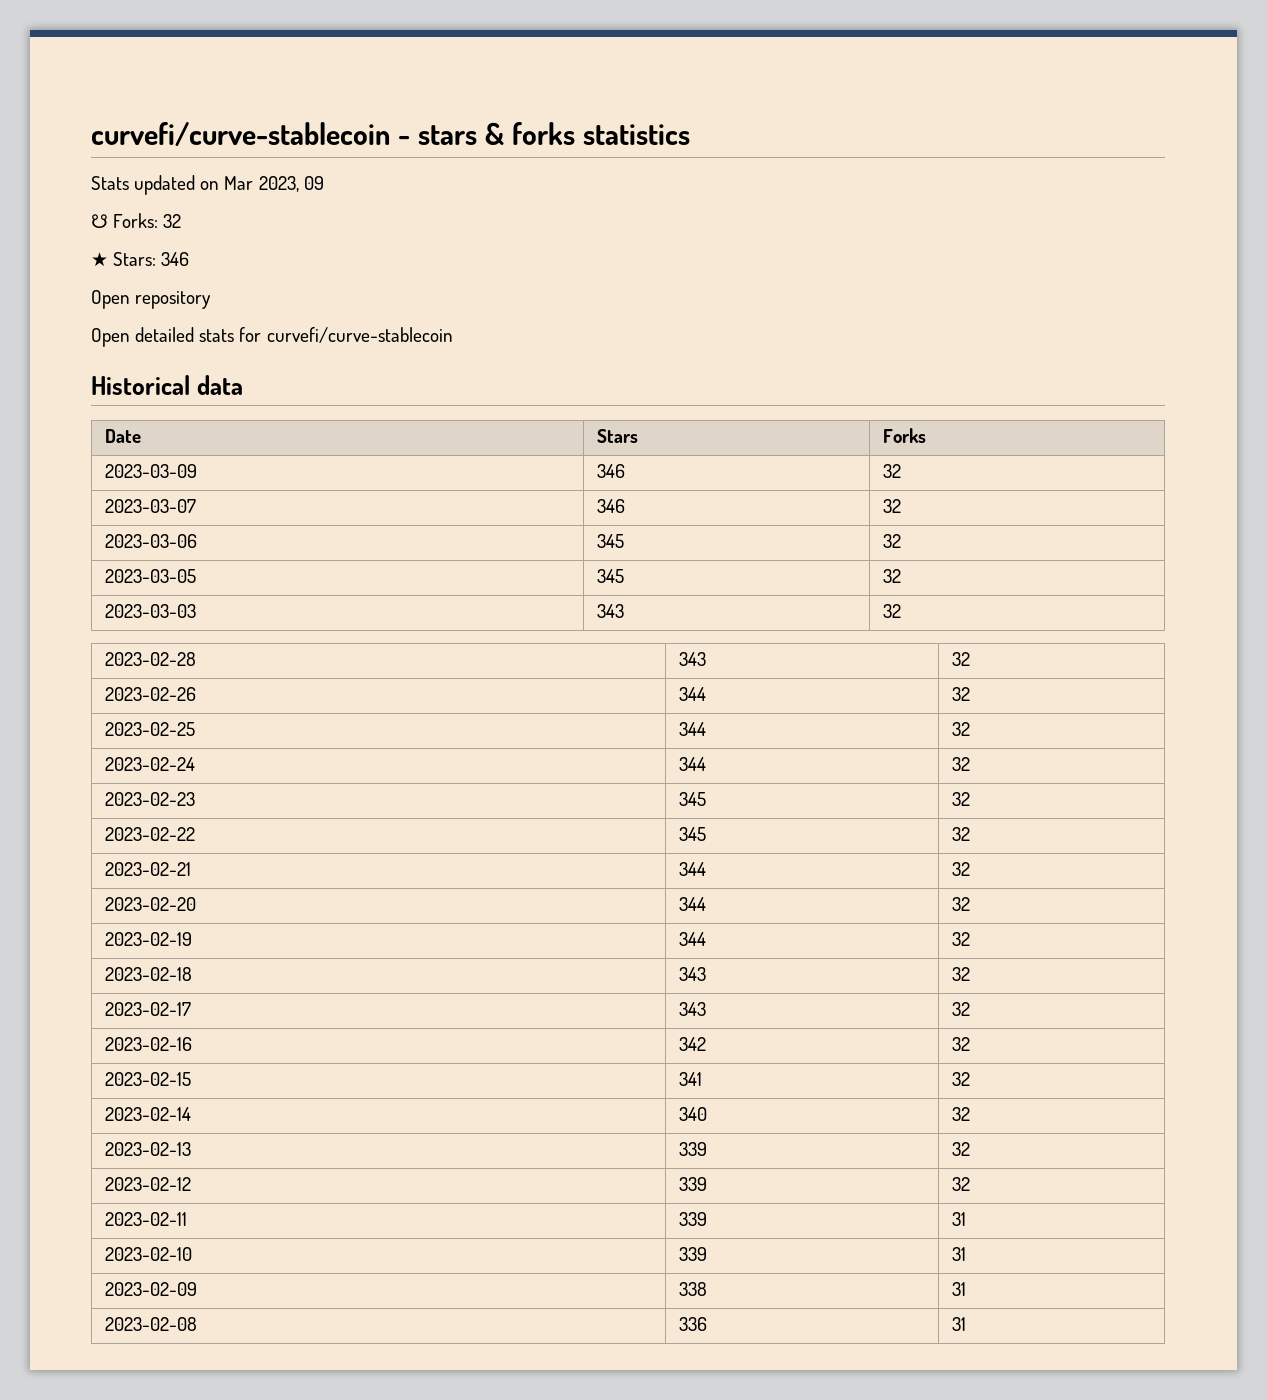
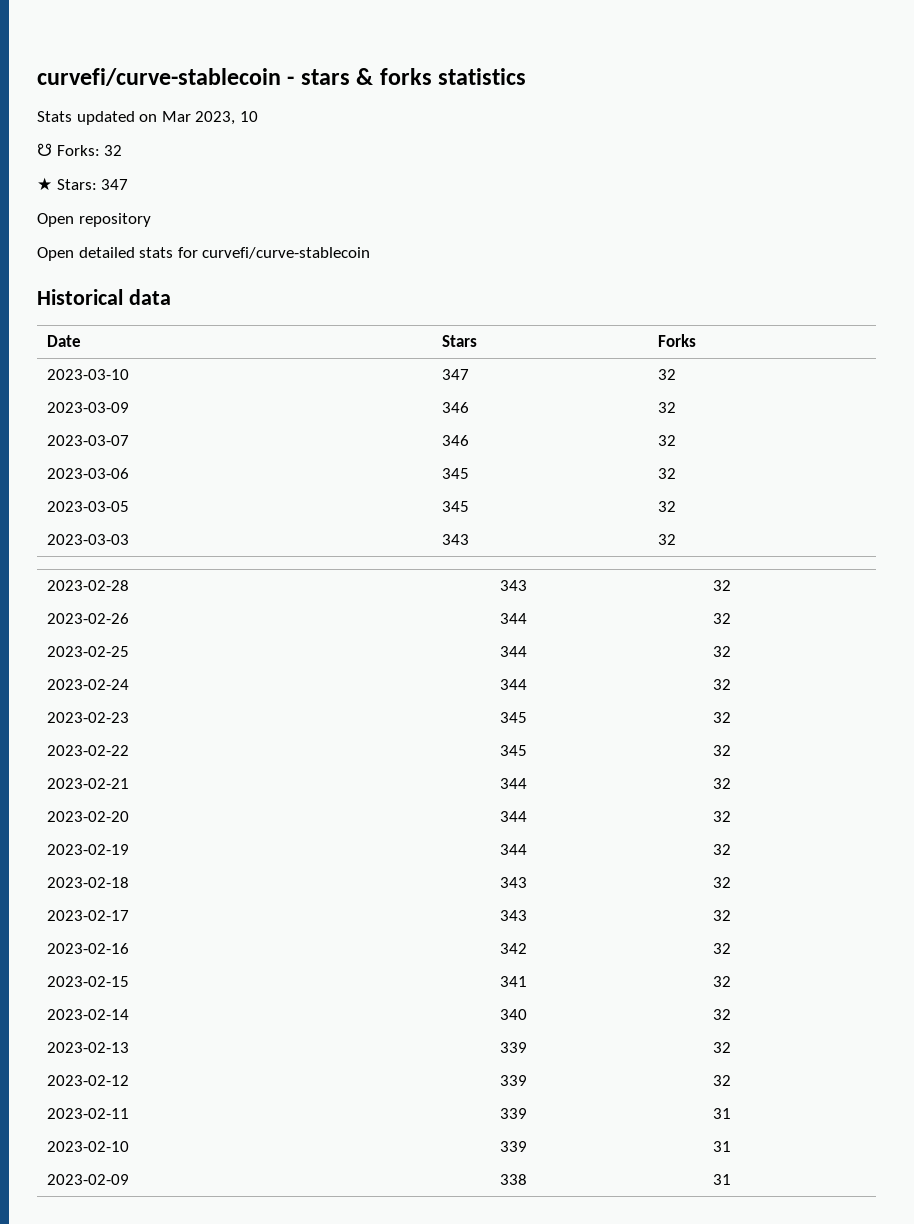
- Stats updated on Mar 2023, 09
+ Stats updated on Mar 2023, 10
- ★ Stars: 346
+ ★ Stars: 347
+ 2023-03-10 | 347 | 32
- 2023-02-08 | 336 | 31

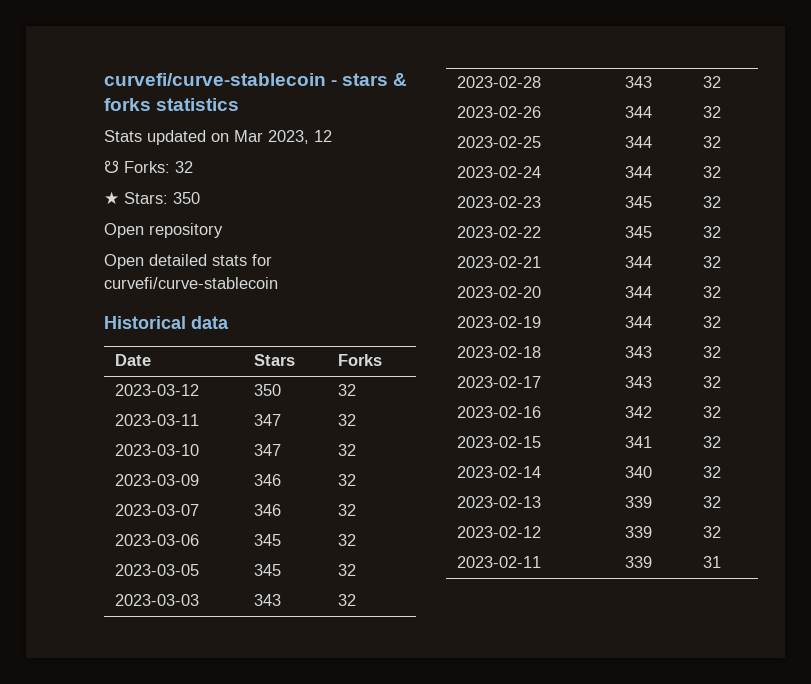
- Stats updated on Mar 2023, 10
+ Stats updated on Mar 2023, 12
- ★ Stars: 347
+ ★ Stars: 350
+ 2023-03-12 | 350 | 32
+ 2023-03-11 | 347 | 32
- 2023-02-10 | 339 | 31
- 2023-02-09 | 338 | 31

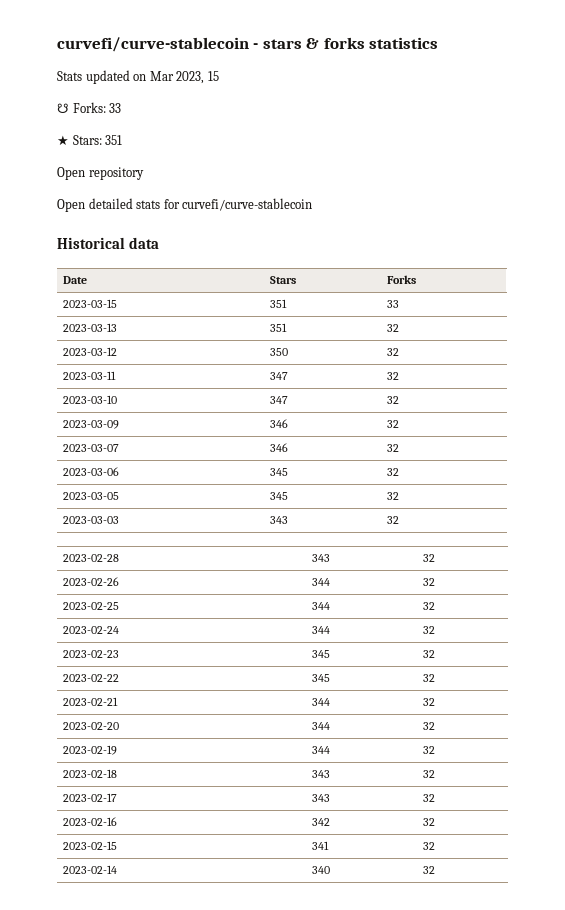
- Stats updated on Mar 2023, 12
+ Stats updated on Mar 2023, 15
- ☋ Forks: 32
+ ☋ Forks: 33
- ★ Stars: 350
+ ★ Stars: 351
+ 2023-03-15 | 351 | 33
+ 2023-03-13 | 351 | 32
- 2023-02-13 | 339 | 32
- 2023-02-12 | 339 | 32
- 2023-02-11 | 339 | 31

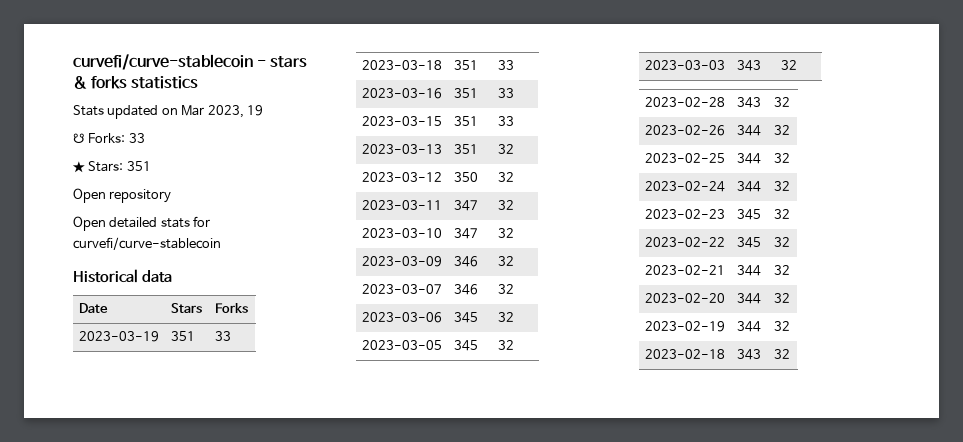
- Stats updated on Mar 2023, 15
+ Stats updated on Mar 2023, 19
+ 2023-03-19 | 351 | 33
+ 2023-03-18 | 351 | 33
+ 2023-03-16 | 351 | 33
- 2023-02-17 | 343 | 32
- 2023-02-16 | 342 | 32
- 2023-02-15 | 341 | 32
- 2023-02-14 | 340 | 32

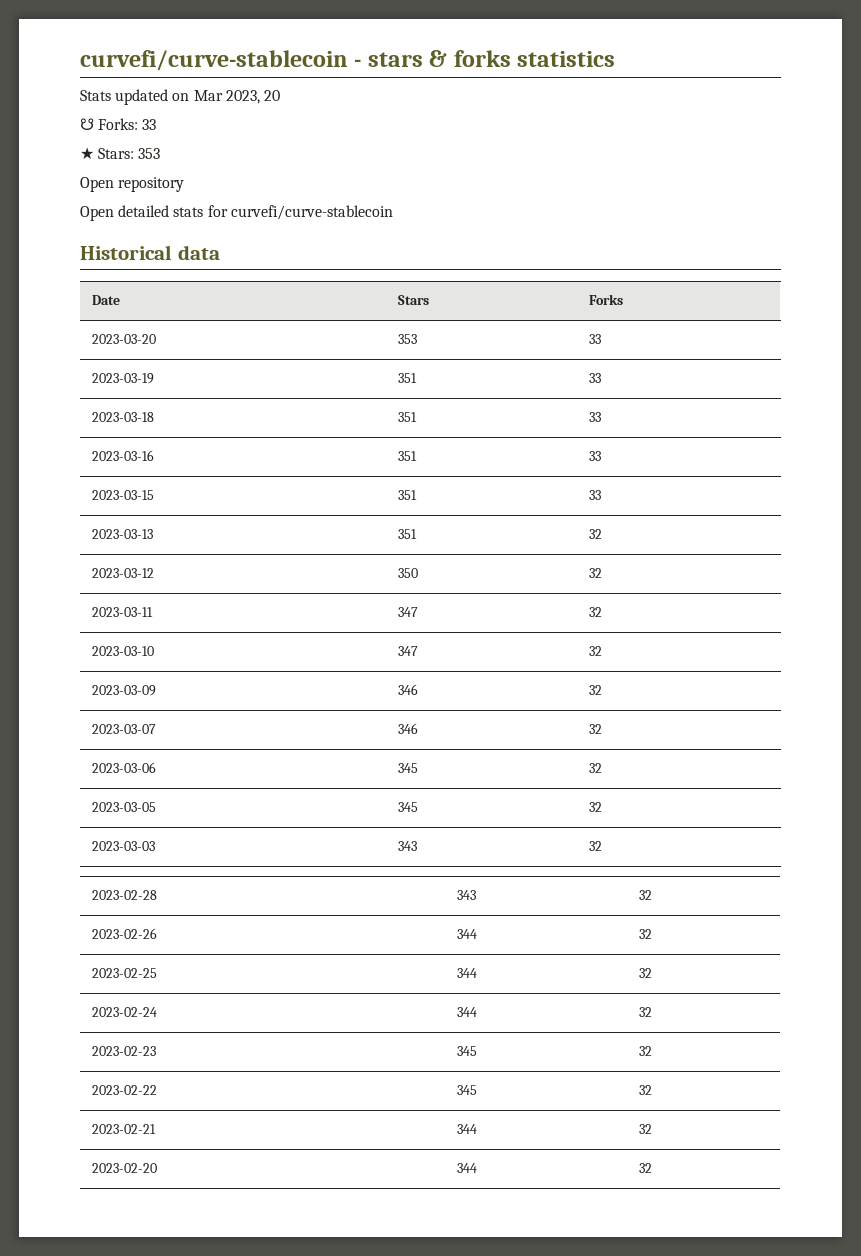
- Stats updated on Mar 2023, 19
+ Stats updated on Mar 2023, 20
- ★ Stars: 351
+ ★ Stars: 353
+ 2023-03-20 | 353 | 33
- 2023-02-19 | 344 | 32
- 2023-02-18 | 343 | 32

